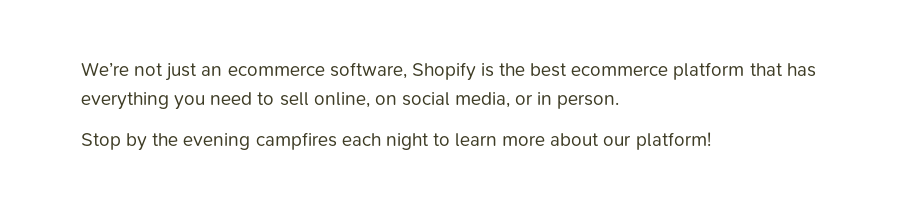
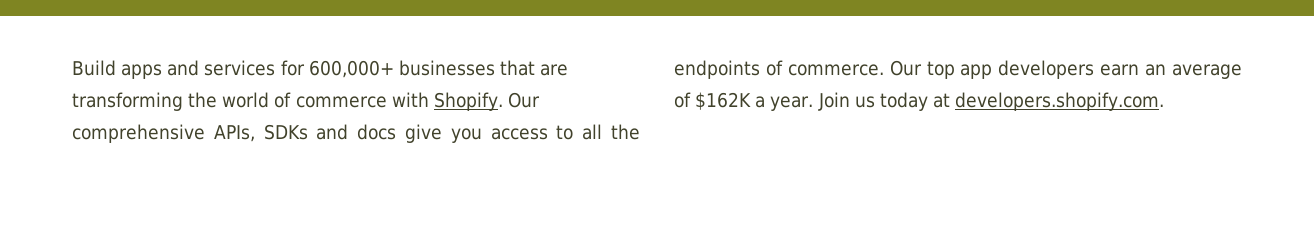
- We’re not just an ecommerce software, Shopify is the best ecommerce platform that has everything you need to sell online, on social media, or in person.
- Stop by the evening campfires each night to learn more about our platform!
+ Build apps and services for 600,000+ businesses that are transforming the world of commerce with Shopify. Our comprehensive APIs, SDKs and docs give you access to all the endpoints of commerce. Our top app developers earn an average of $162K a year. Join us today at developers.shopify.com.

